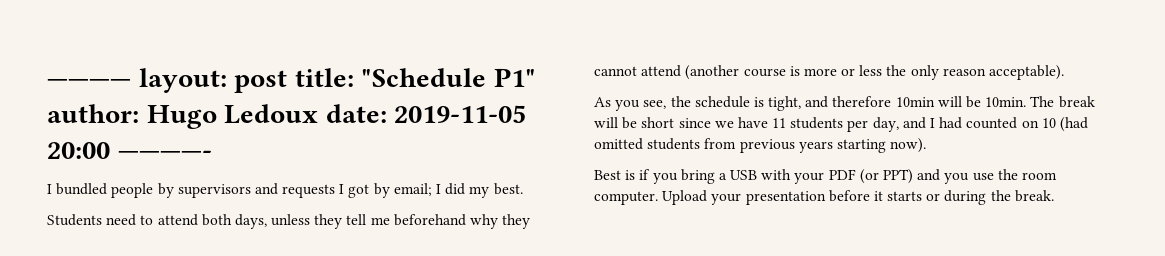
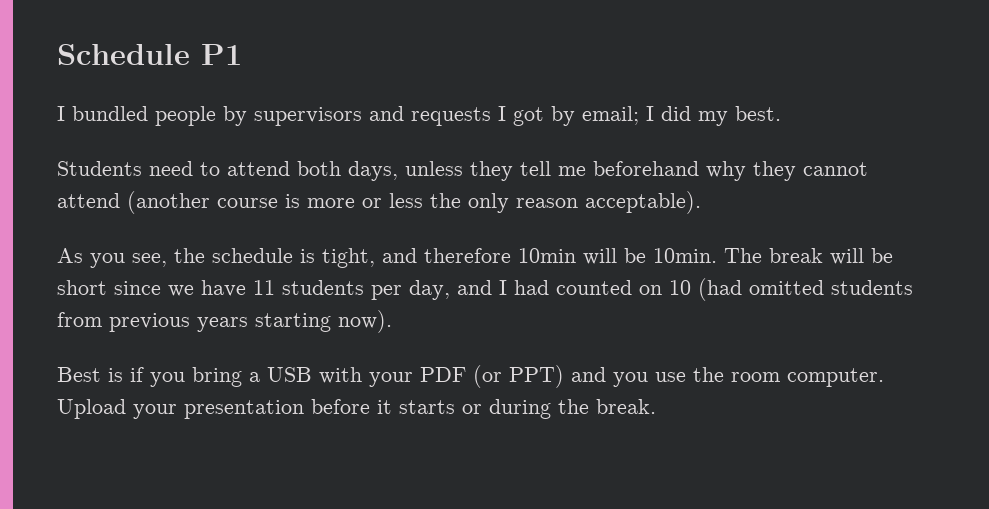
- ———— layout: post title: "Schedule P1" author: Hugo Ledoux date: 2019-11-05 20:00 ————-
+ Schedule P1

